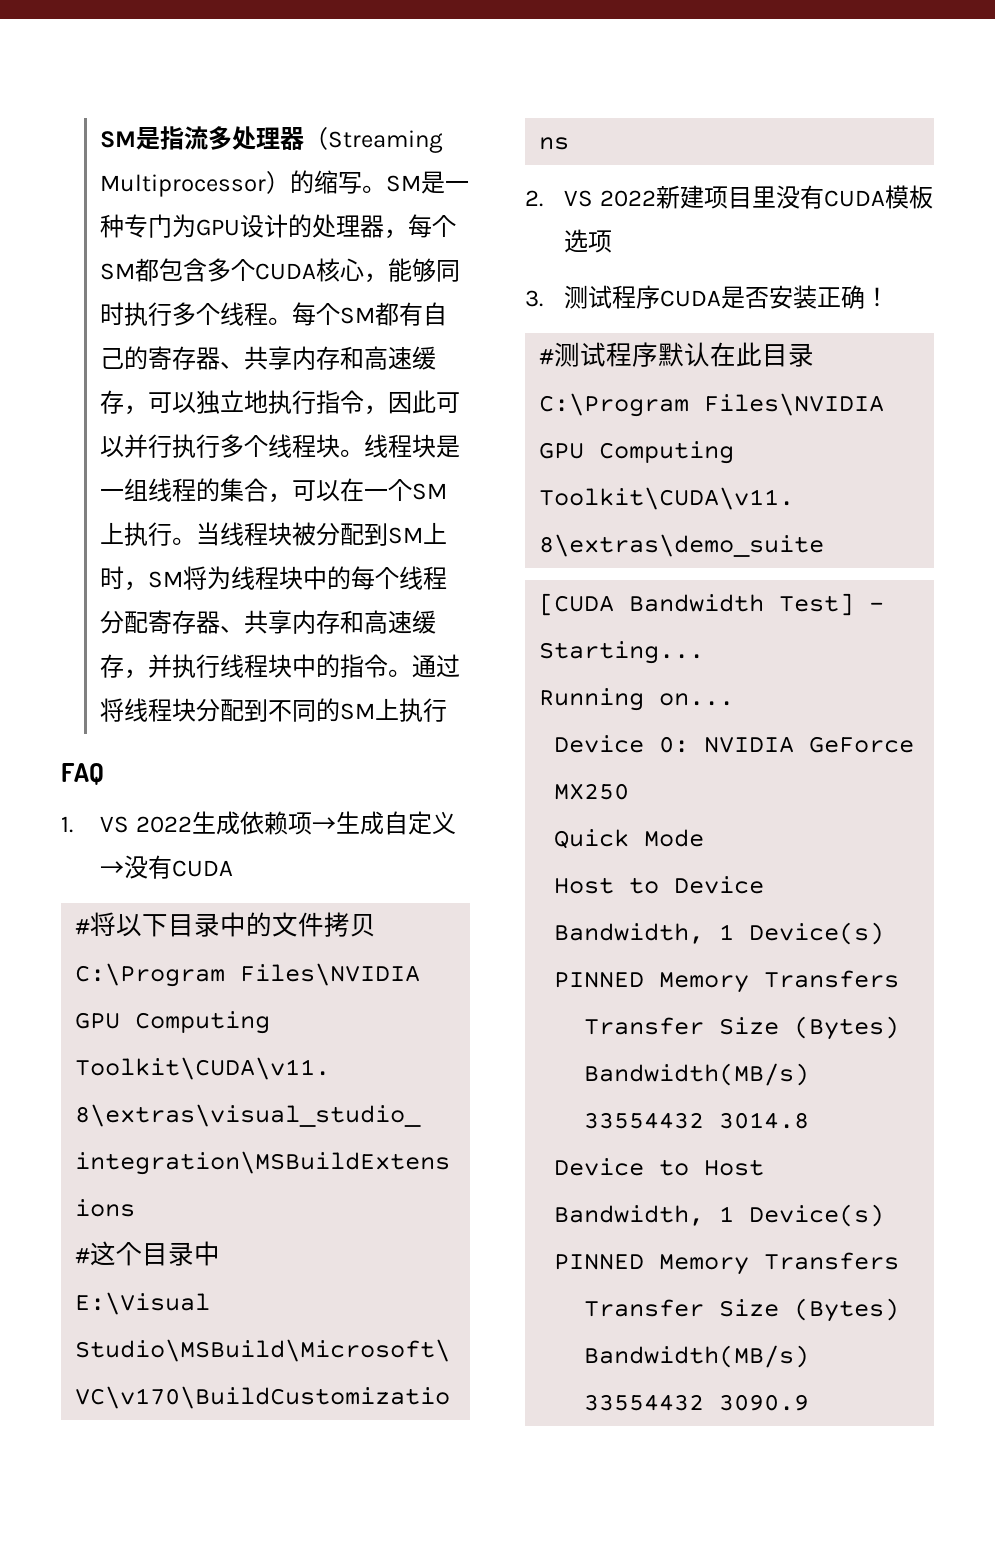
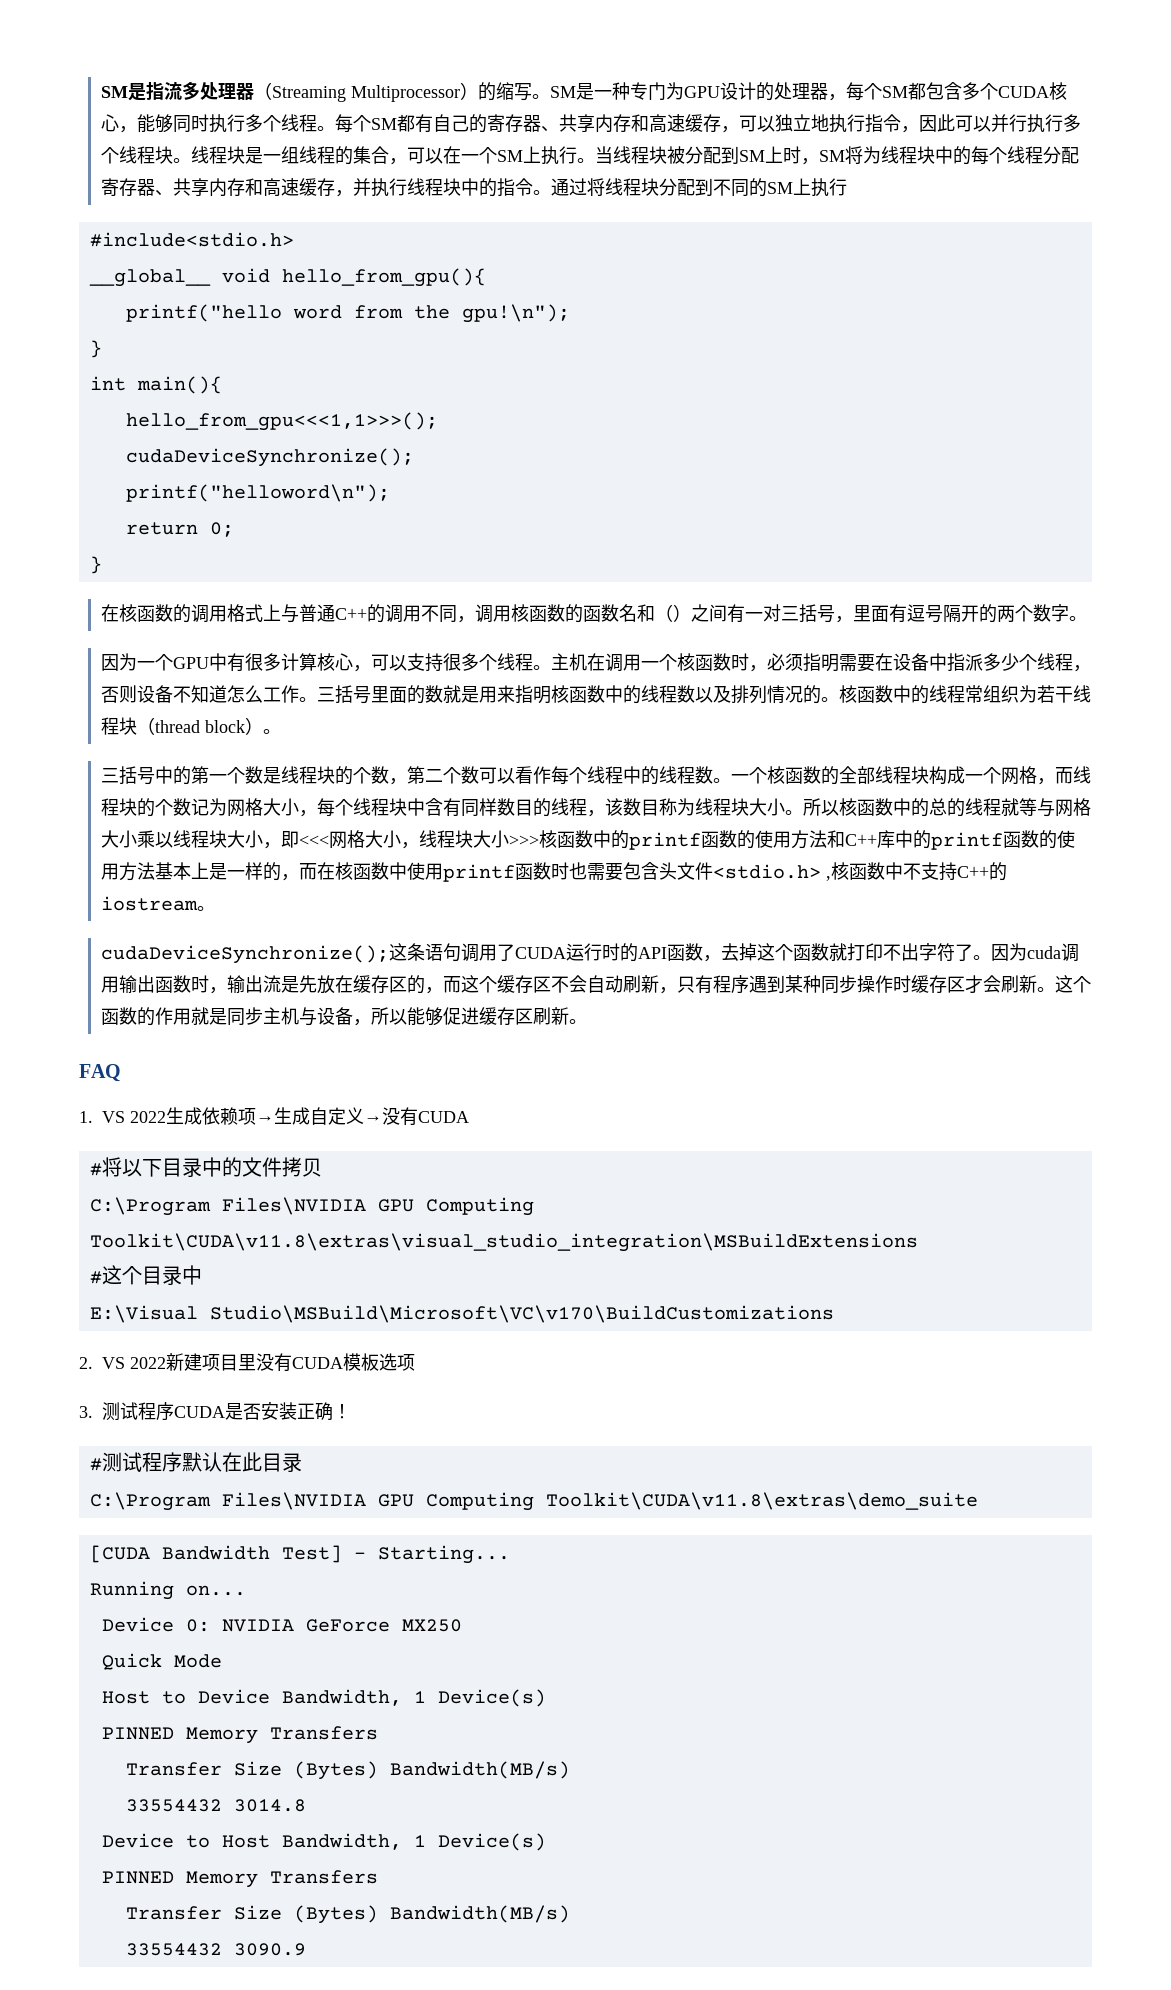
+ #include<stdio.h>
+ __global__ void hello_from_gpu(){
+ printf("hello word from the gpu!\n");
+ }
+ int main(){
+ hello_from_gpu<<<1,1>>>();
+ cudaDeviceSynchronize();
+ printf("helloword\n");
+ return 0;
+ }
+ 在核函数的调用格式上与普通C++的调用不同，调用核函数的函数名和（）之间有一对三括号，里面有逗号隔开的两个数字。
+ 因为一个GPU中有很多计算核心，可以支持很多个线程。主机在调用一个核函数时，必须指明需要在设备中指派多少个线程，否则设备不知道怎么工作。三括号里面的数就是用来指明核函数中的线程数以及排列情况的。核函数中的线程常组织为若干线程块（thread block）。
+ 三括号中的第一个数是线程块的个数，第二个数可以看作每个线程中的线程数。一个核函数的全部线程块构成一个网格，而线程块的个数记为网格大小，每个线程块中含有同样数目的线程，该数目称为线程块大小。所以核函数中的总的线程就等与网格大小乘以线程块大小，即<<<网格大小，线程块大小>>>核函数中的printf函数的使用方法和C++库中的printf函数的使用方法基本上是一样的，而在核函数中使用printf函数时也需要包含头文件<stdio.h> ,核函数中不支持C++的iostream。
+ cudaDeviceSynchronize();这条语句调用了CUDA运行时的API函数，去掉这个函数就打印不出字符了。因为cuda调用输出函数时，输出流是先放在缓存区的，而这个缓存区不会自动刷新，只有程序遇到某种同步操作时缓存区才会刷新。这个函数的作用就是同步主机与设备，所以能够促进缓存区刷新。

